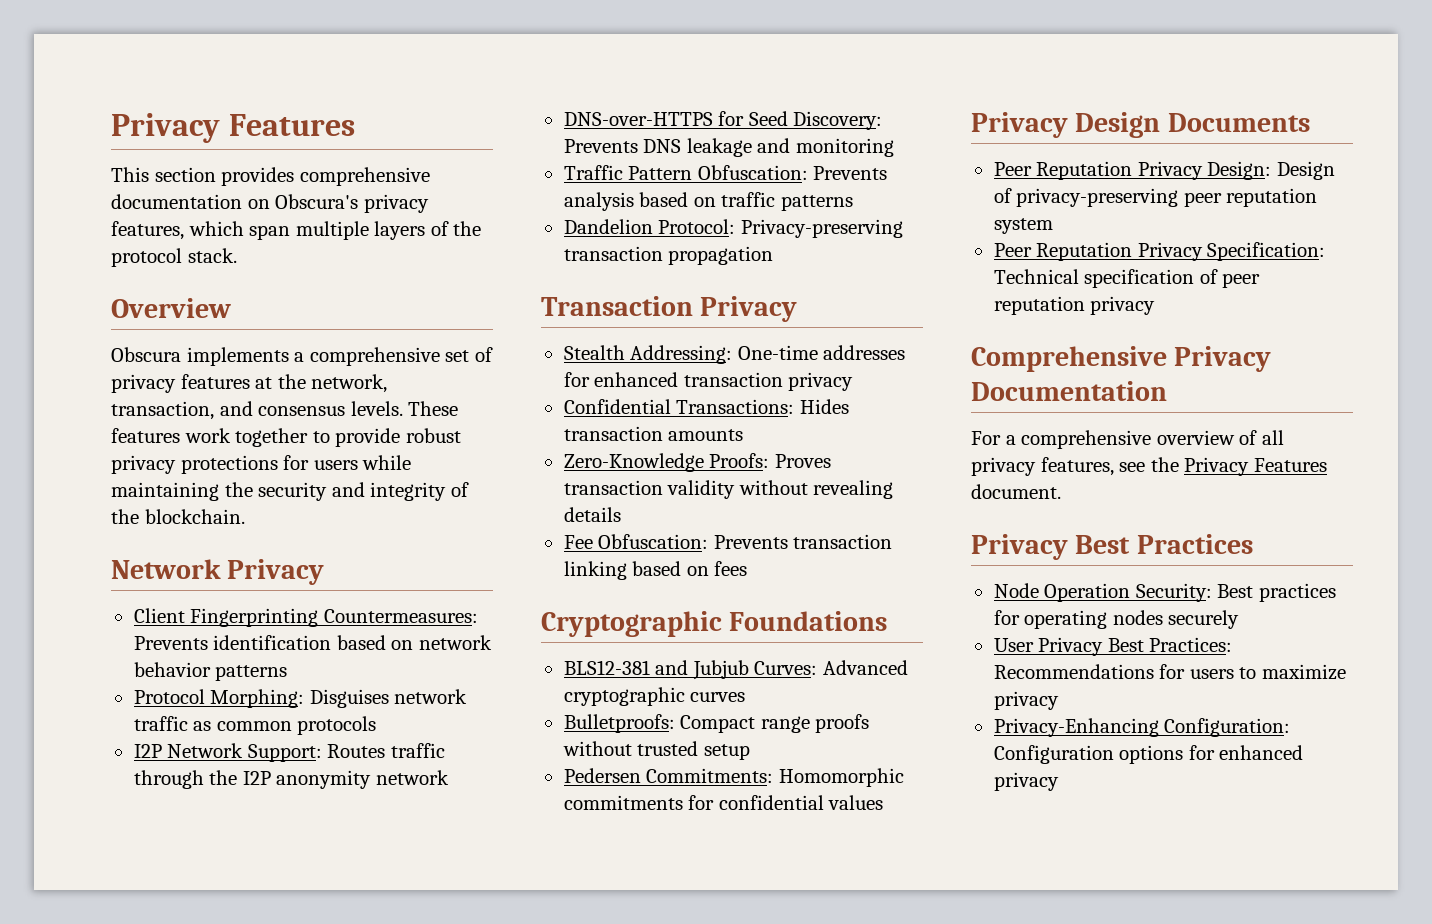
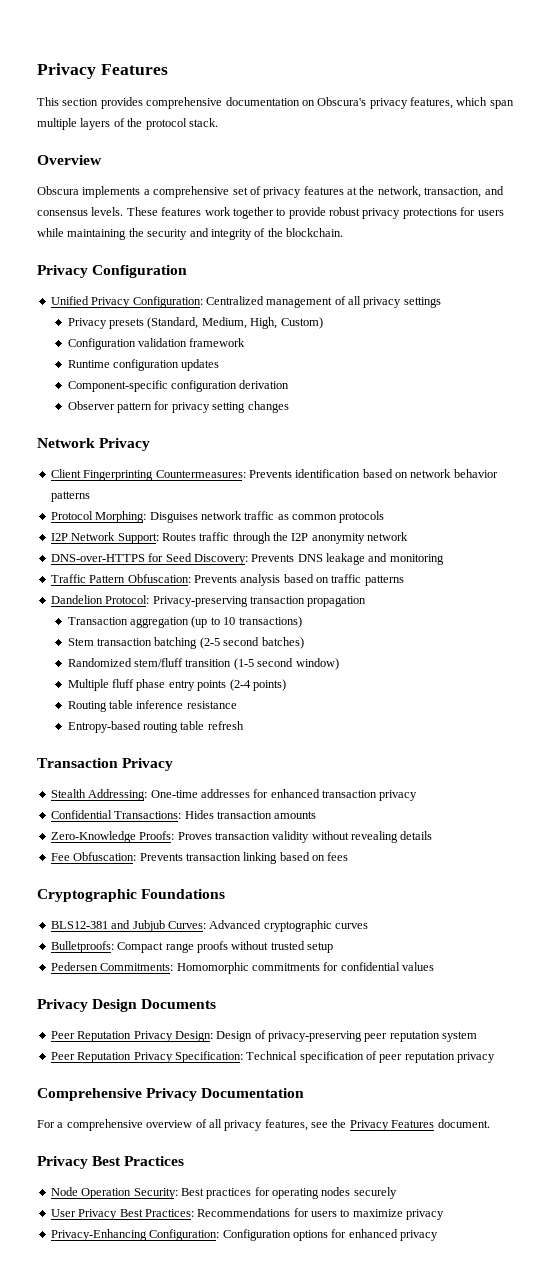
+ Privacy Configuration
+ Unified Privacy Configuration: Centralized management of all privacy settings
+ Privacy presets (Standard, Medium, High, Custom)
+ Configuration validation framework
+ Runtime configuration updates
+ Component-specific configuration derivation
+ Observer pattern for privacy setting changes
+ Transaction aggregation (up to 10 transactions)
+ Stem transaction batching (2-5 second batches)
+ Randomized stem/fluff transition (1-5 second window)
+ Multiple fluff phase entry points (2-4 points)
+ Routing table inference resistance
+ Entropy-based routing table refresh

